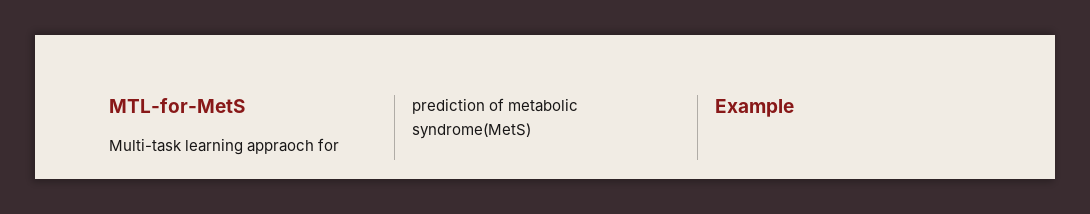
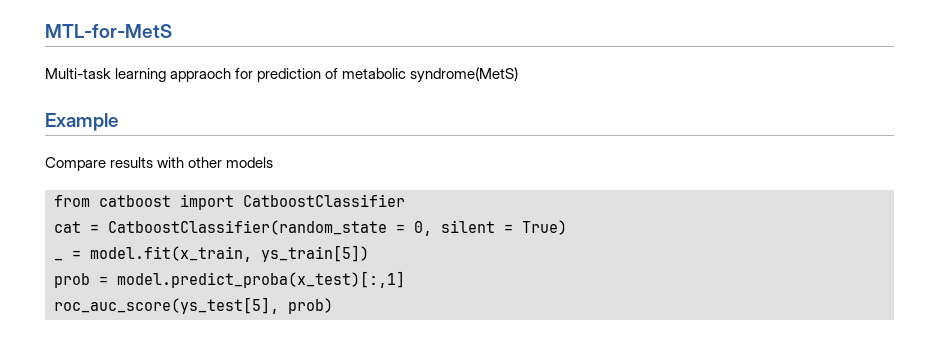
+ Compare results with other models
+ from catboost import CatboostClassifier
+ cat = CatboostClassifier(random_state = 0, silent = True)
+ _ = model.fit(x_train, ys_train[5])
+ prob = model.predict_proba(x_test)[:,1]
+ roc_auc_score(ys_test[5], prob)

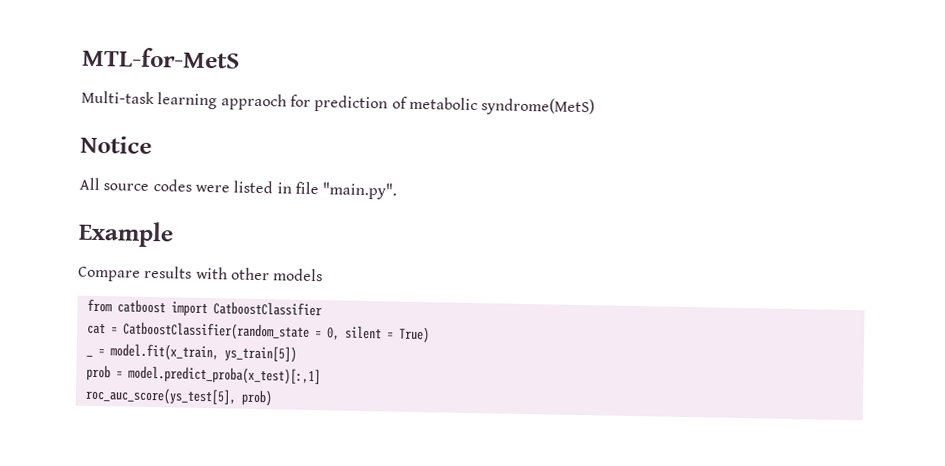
+ Notice
+ All source codes were listed in file "main.py".

